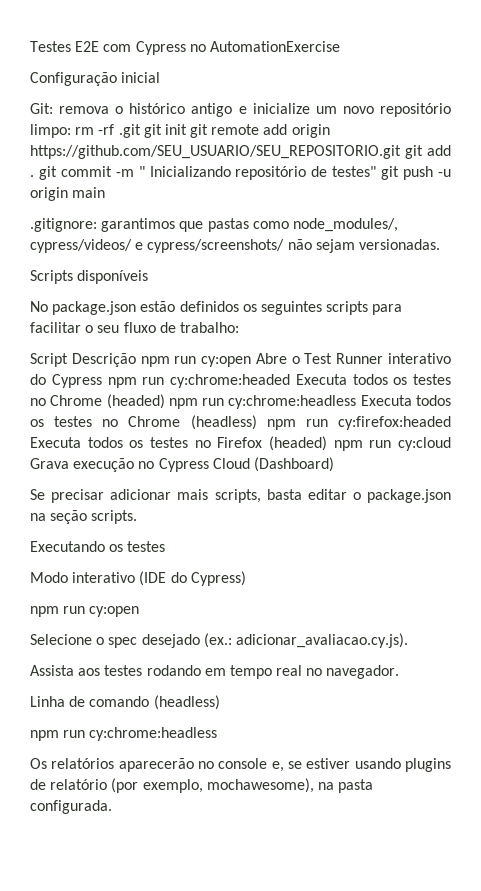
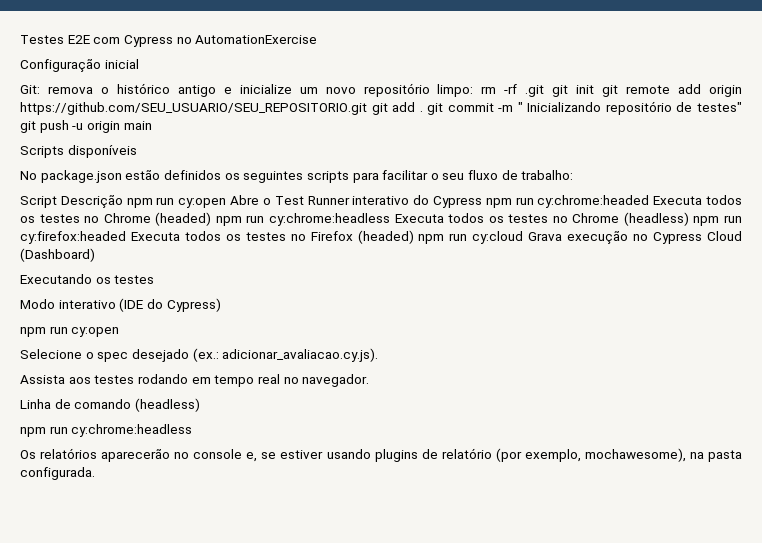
- .gitignore: garantimos que pastas como node_modules/, cypress/videos/ e cypress/screenshots/ não sejam versionadas.
- Se precisar adicionar mais scripts, basta editar o package.json na seção scripts.

